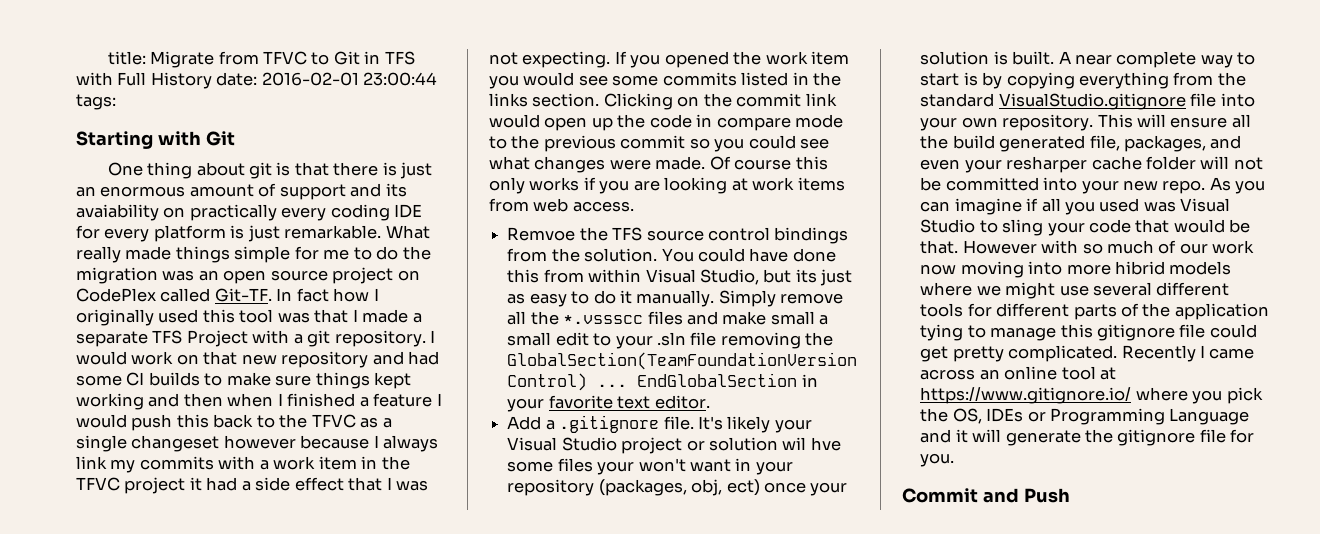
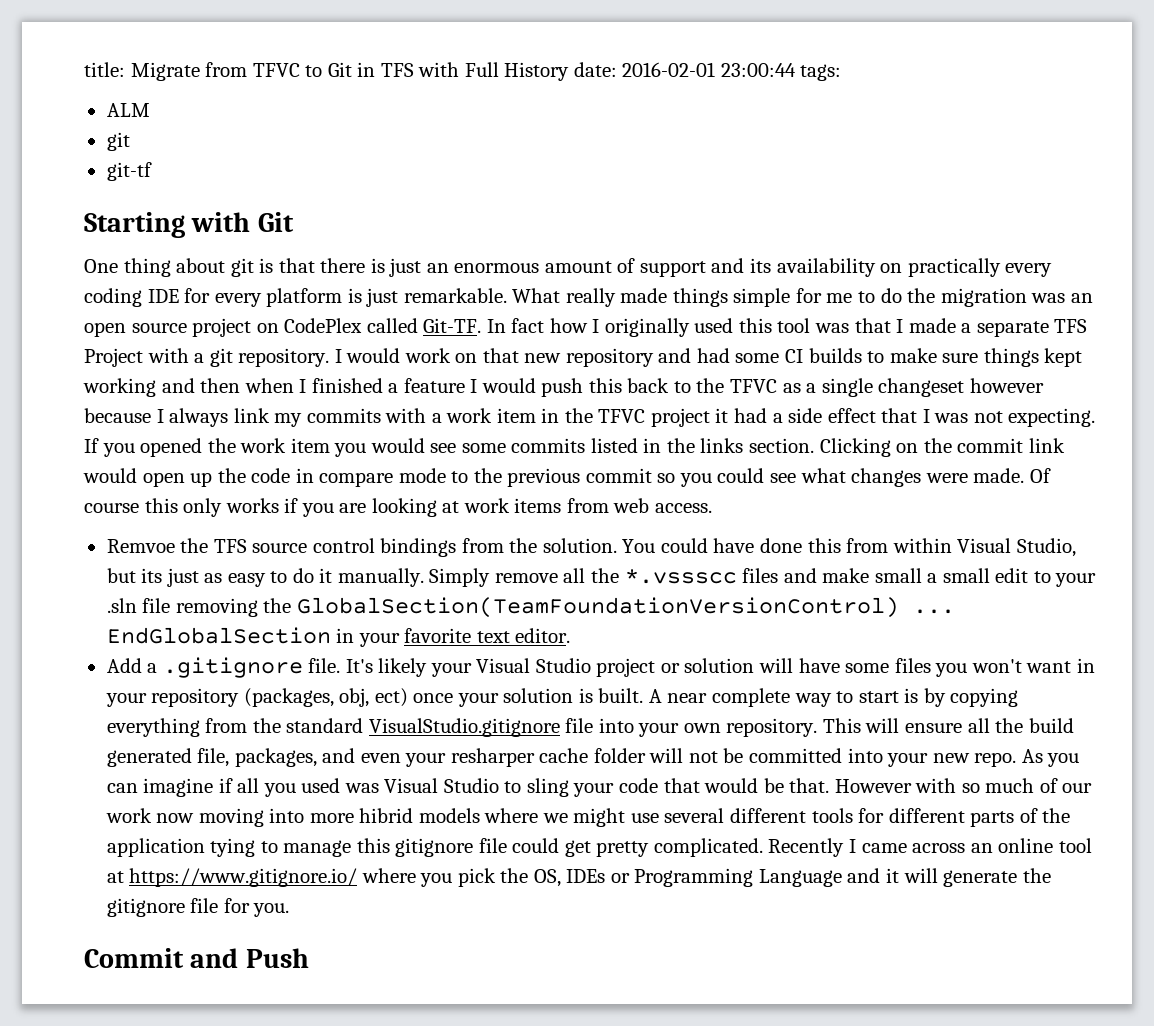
+ ALM
+ git
+ git-tf
- One thing about git is that there is just an enormous amount of support and its avaiability on practically every coding IDE for every platform is just remarkable.
+ One thing about git is that there is just an enormous amount of support and its availability on practically every coding IDE for every platform is just remarkable.
- It's likely your Visual Studio project or solution wil hve some files your won't want in your repository (packages, obj, ect) once your solution is built.
+ It's likely your Visual Studio project or solution will have some files you won't want in your repository (packages, obj, ect) once your solution is built.

